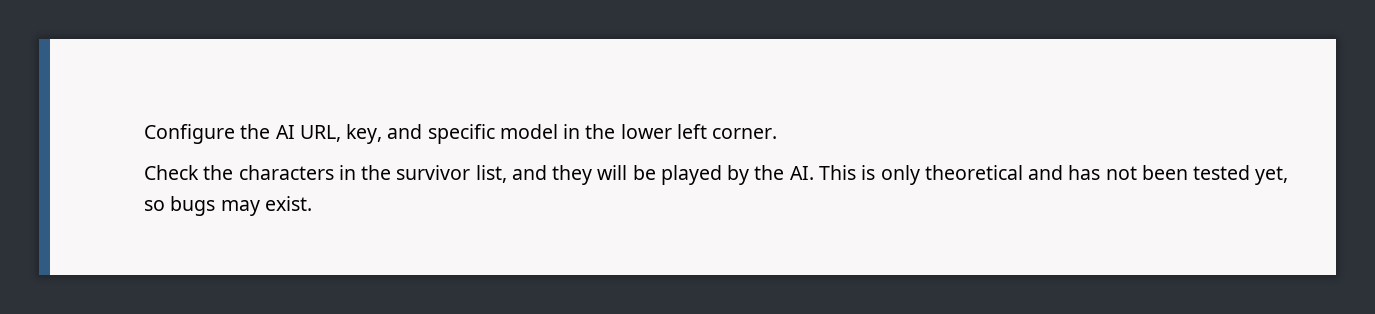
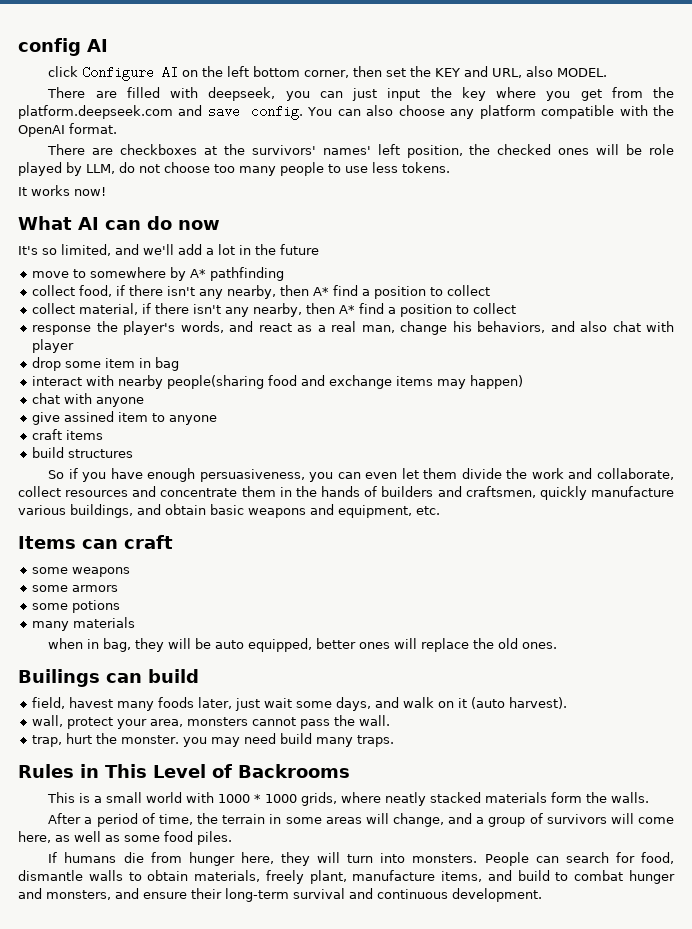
- Configure the AI URL, key, and specific model in the lower left corner.
- Check the characters in the survivor list, and they will be played by the AI. This is only theoretical and has not been tested yet, so bugs may exist.
+ config AI
+ click Configure AI on the left bottom corner, then set the KEY and URL, also MODEL.
+ There are filled with deepseek, you can just input the key where you get from the platform.deepseek.com and save config. You can also choose any platform compatible with the OpenAI format.
+ There are checkboxes at the survivors' names' left position, the checked ones will be role played by LLM, do not choose too many people to use less tokens.
+ It works now!
+ What AI can do now
+ It's so limited, and we'll add a lot in the future
+ move to somewhere by A* pathfinding
+ collect food, if there isn't any nearby, then A* find a position to collect
+ collect material, if there isn't any nearby, then A* find a position to collect
+ response the player's words, and react as a real man, change his behaviors, and also chat with player
+ drop some item in bag
+ interact with nearby people(sharing food and exchange items may happen)
+ chat with anyone
+ give assined item to anyone
+ craft items
+ build structures
+ So if you have enough persuasiveness, you can even let them divide the work and collaborate, collect resources and concentrate them in the hands of builders and craftsmen, quickly manufacture various buildings, and obtain basic weapons and equipment, etc.
+ Items can craft
+ some weapons
+ some armors
+ some potions
+ many materials
+ when in bag, they will be auto equipped, better ones will replace the old ones.
+ Builings can build
+ field, havest many foods later, just wait some days, and walk on it (auto harvest).
+ wall, protect your area, monsters cannot pass the wall.
+ trap, hurt the monster. you may need build many traps.
+ Rules in This Level of Backrooms
+ This is a small world with 1000 * 1000 grids, where neatly stacked materials form the walls.
+ After a period of time, the terrain in some areas will change, and a group of survivors will come here, as well as some food piles.
+ If humans die from hunger here, they will turn into monsters. People can search for food, dismantle walls to obtain materials, freely plant, manufacture items, and build to combat hunger and monsters, and ensure their long-term survival and continuous development.

